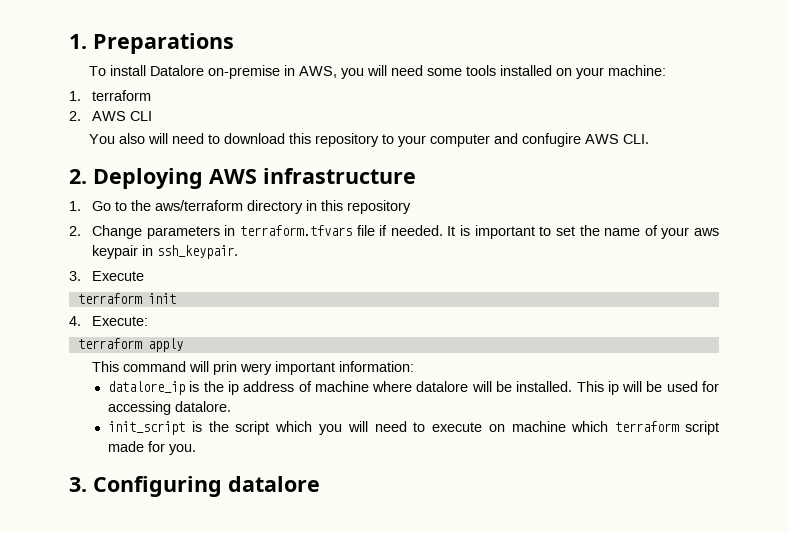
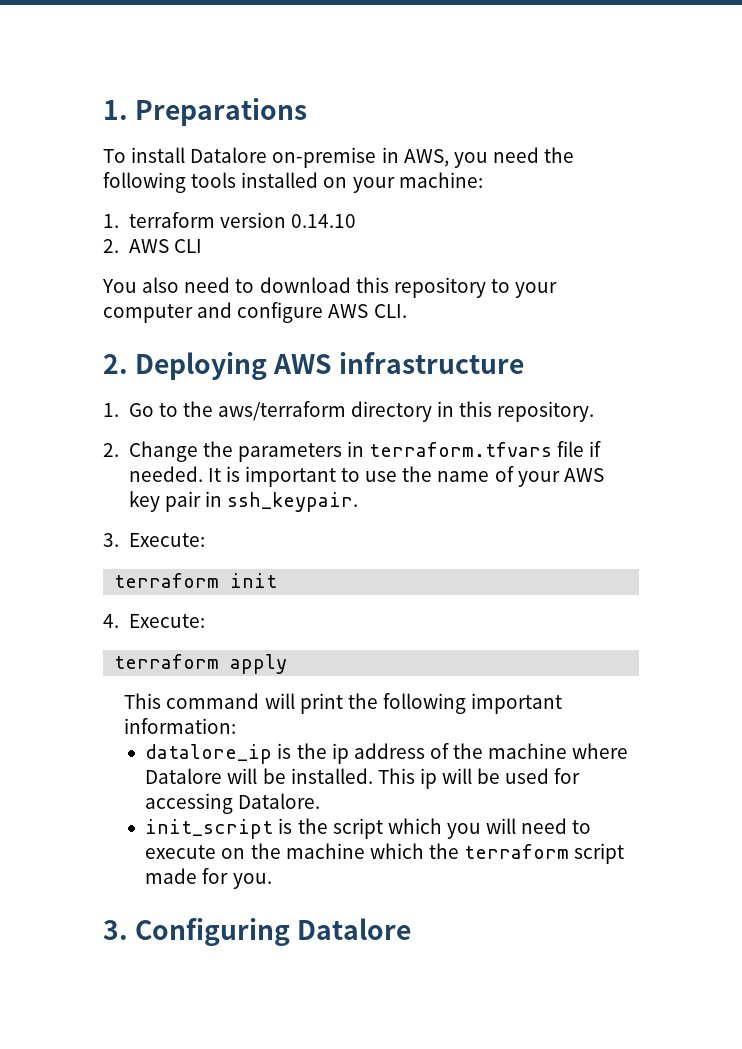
- To install Datalore on-premise in AWS, you will need some tools installed on your machine:
+ To install Datalore on-premise in AWS, you need the following tools installed on your machine:
- 1. terraform
+ 1. terraform version 0.14.10
- You also will need to download this repository to your computer and confugire AWS CLI.
+ You also need to download this repository to your computer and configure AWS CLI.
- 1. Go to the aws/terraform directory in this repository
+ 1. Go to the aws/terraform directory in this repository.
- 2. Change parameters in terraform.tfvars file if needed.
+ 2. Change the parameters in terraform.tfvars file if needed.
- It is important to set the name of your aws keypair in ssh_keypair.
+ It is important to use the name of your AWS key pair in ssh_keypair.
- 3. Execute
+ 3. Execute:
- This command will prin wery important information:
+ This command will print the following important information:
- datalore_ip is the ip address of machine where datalore will be installed.
+ datalore_ip is the ip address of the machine where Datalore will be installed.
- This ip will be used for accessing datalore.
+ This ip will be used for accessing Datalore.
- init_script is the script which you will need to execute on machine which terraform script made for you.
+ init_script is the script which you will need to execute on the machine which the terraform script made for you.
- 3. Configuring datalore
+ 3. Configuring Datalore

